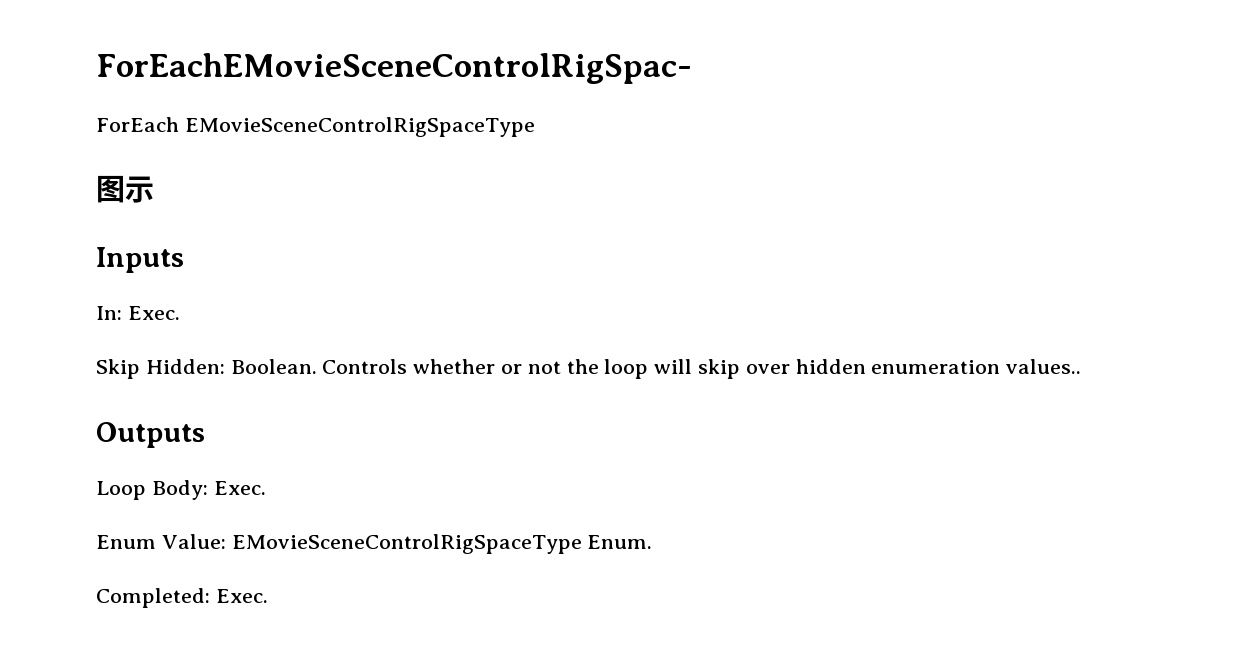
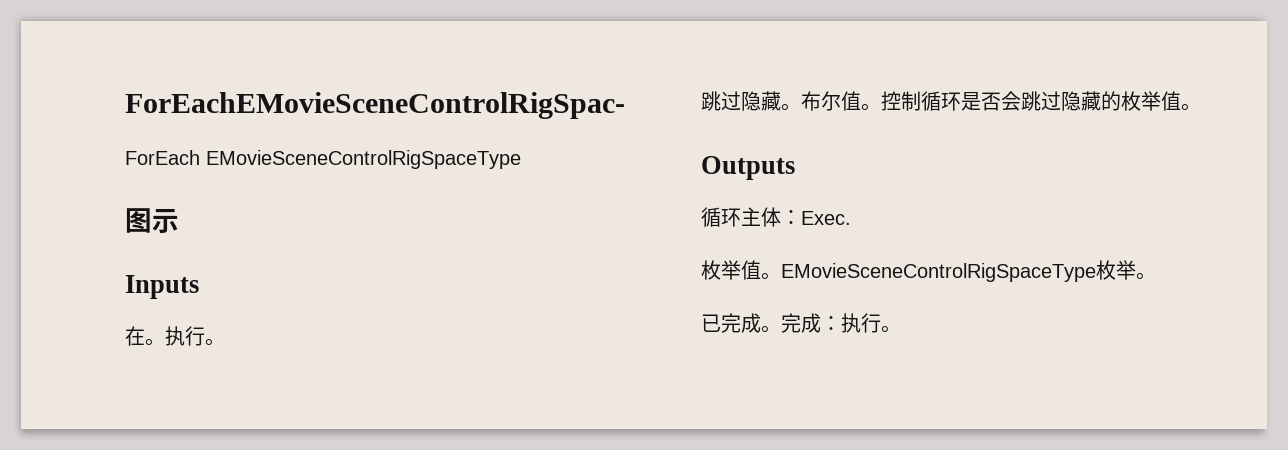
- In: Exec.
- Skip Hidden: Boolean. Controls whether or not the loop will skip over hidden enumeration values..
+ 在。执行。
+ 跳过隐藏。布尔值。控制循环是否会跳过隐藏的枚举值。
- Loop Body: Exec.
- Enum Value: EMovieSceneControlRigSpaceType Enum.
- Completed: Exec.
+ 循环主体：Exec.
+ 枚举值。EMovieSceneControlRigSpaceType枚举。
+ 已完成。完成：执行。

